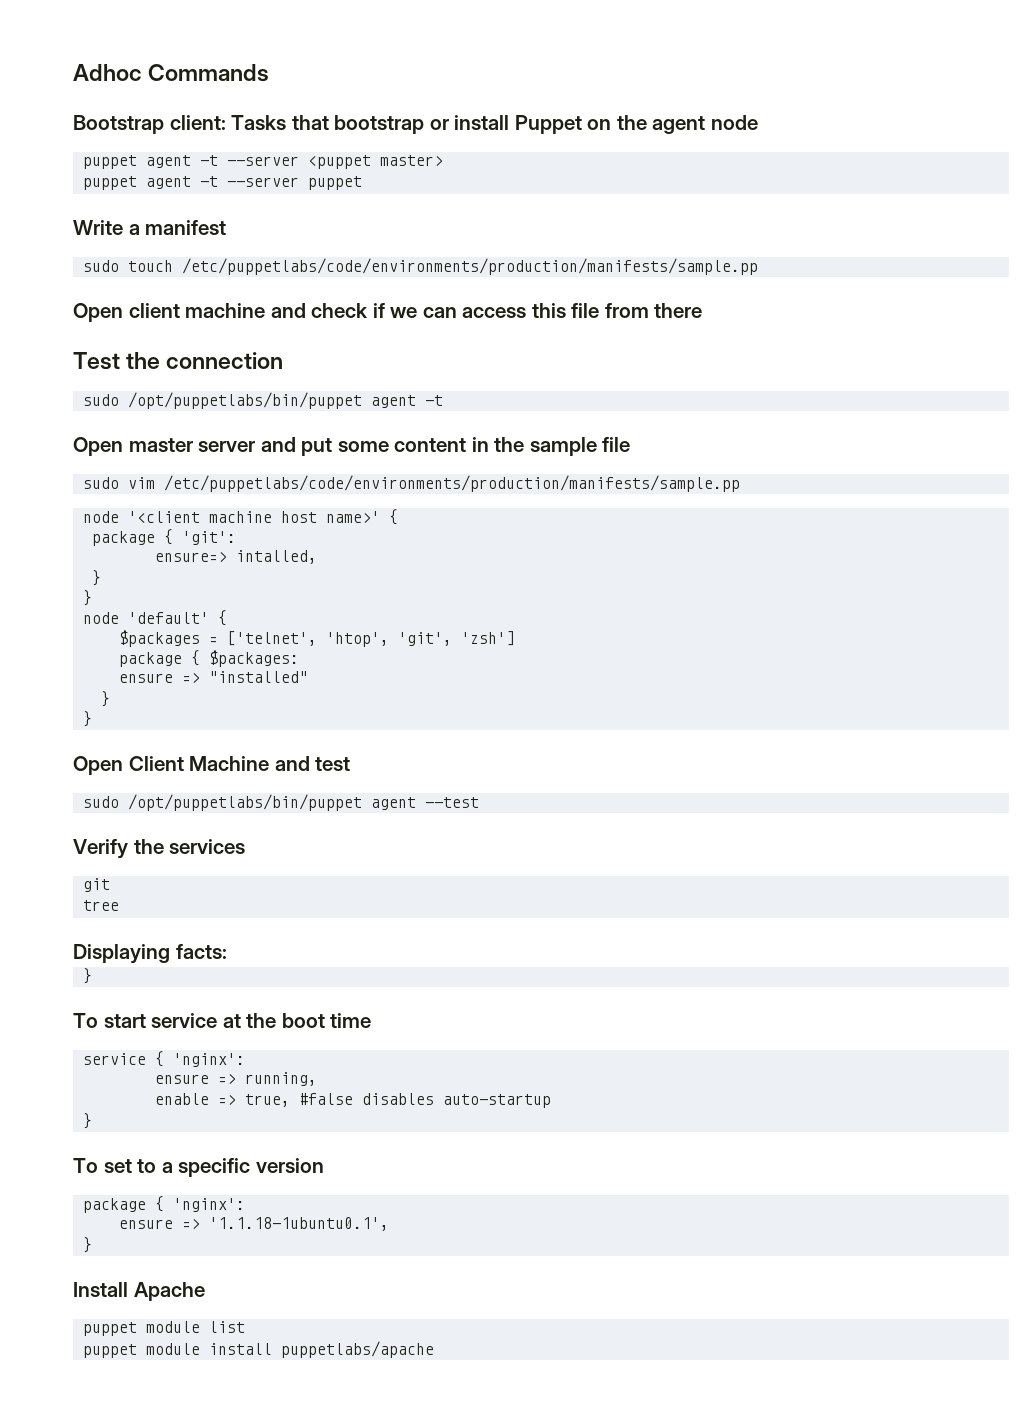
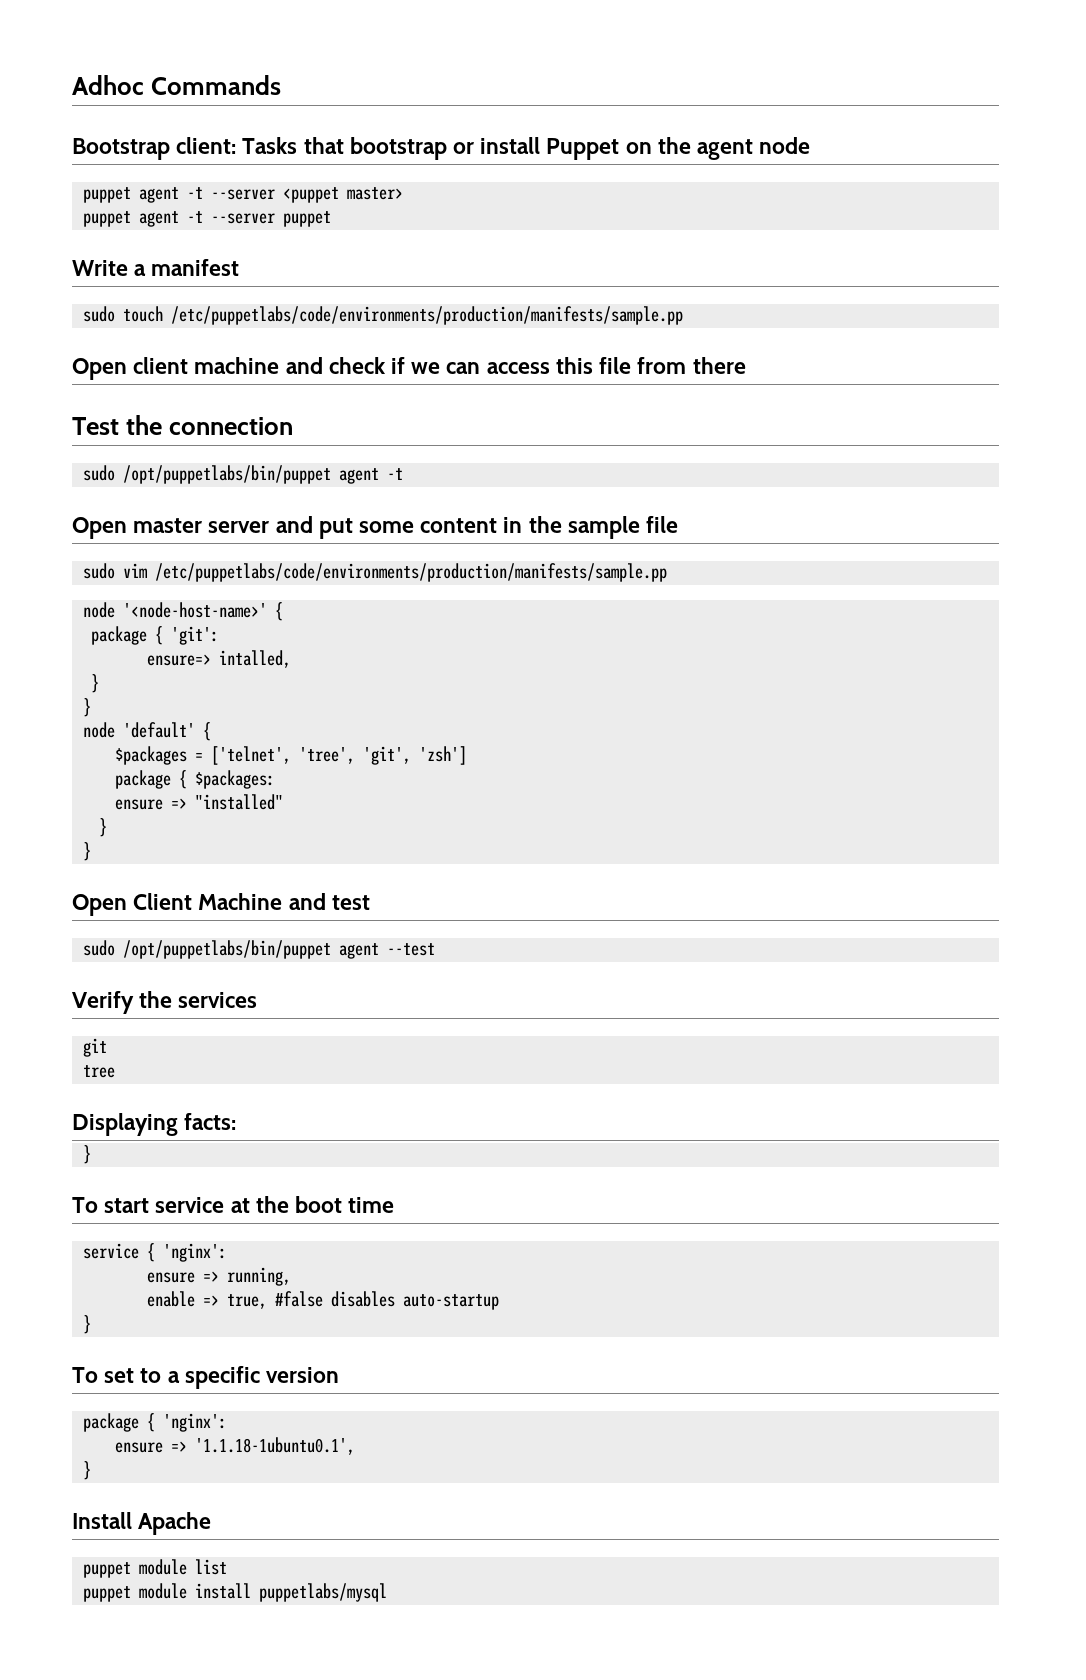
- node '<client machine host name>' {
+ node '<node-host-name>' {
- $packages = ['telnet', 'htop', 'git', 'zsh']
+ $packages = ['telnet', 'tree', 'git', 'zsh']
- puppet module install puppetlabs/apache
+ puppet module install puppetlabs/mysql

